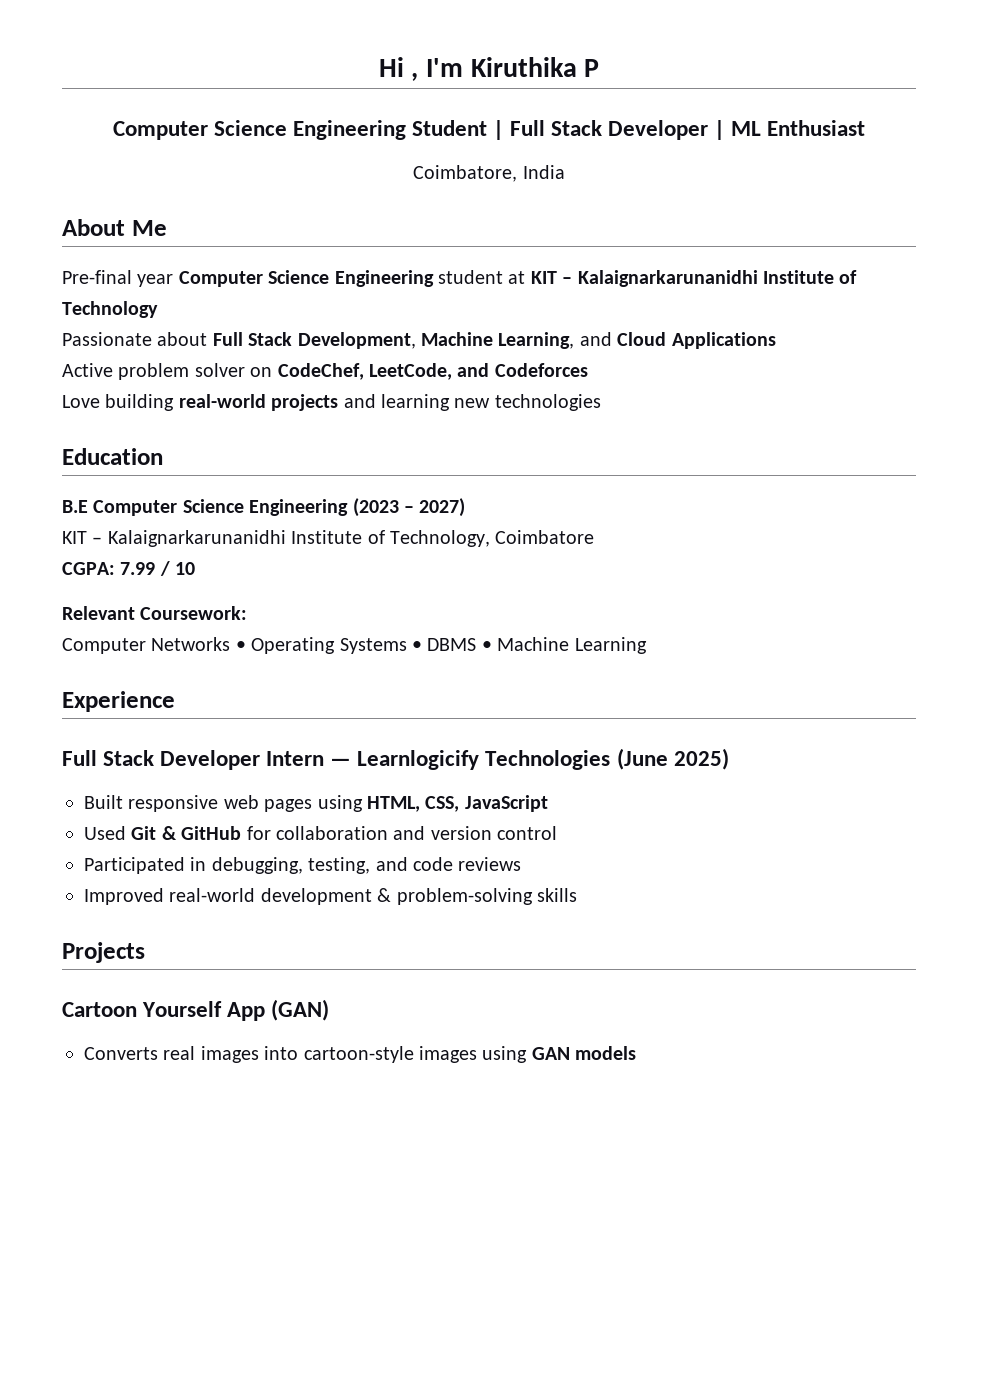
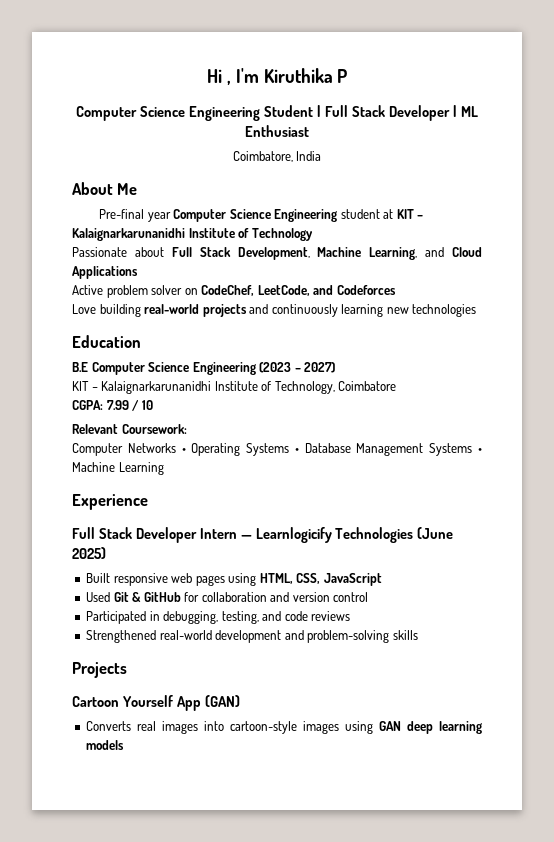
- Love building real-world projects and learning new technologies
+ Love building real-world projects and continuously learning new technologies
- Computer Networks • Operating Systems • DBMS • Machine Learning
+ Computer Networks • Operating Systems • Database Management Systems • Machine Learning
- Improved real-world development & problem-solving skills
+ Strengthened real-world development and problem-solving skills
- Converts real images into cartoon-style images using GAN models
+ Converts real images into cartoon-style images using GAN deep learning models

